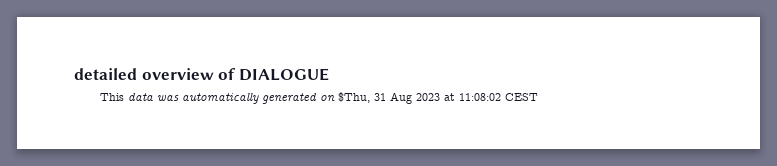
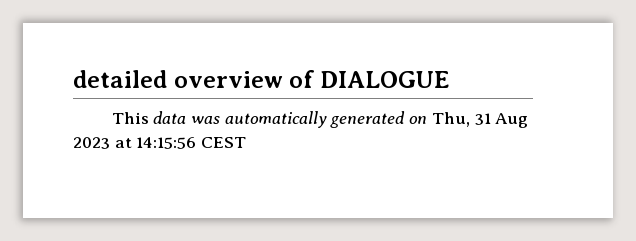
- This data was automatically generated on $Thu, 31 Aug 2023 at 11:08:02 CEST
+ This data was automatically generated on Thu, 31 Aug 2023 at 14:15:56 CEST

